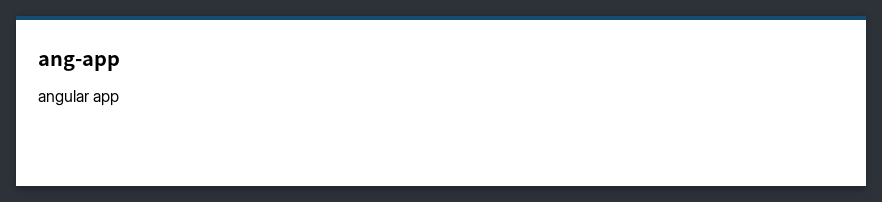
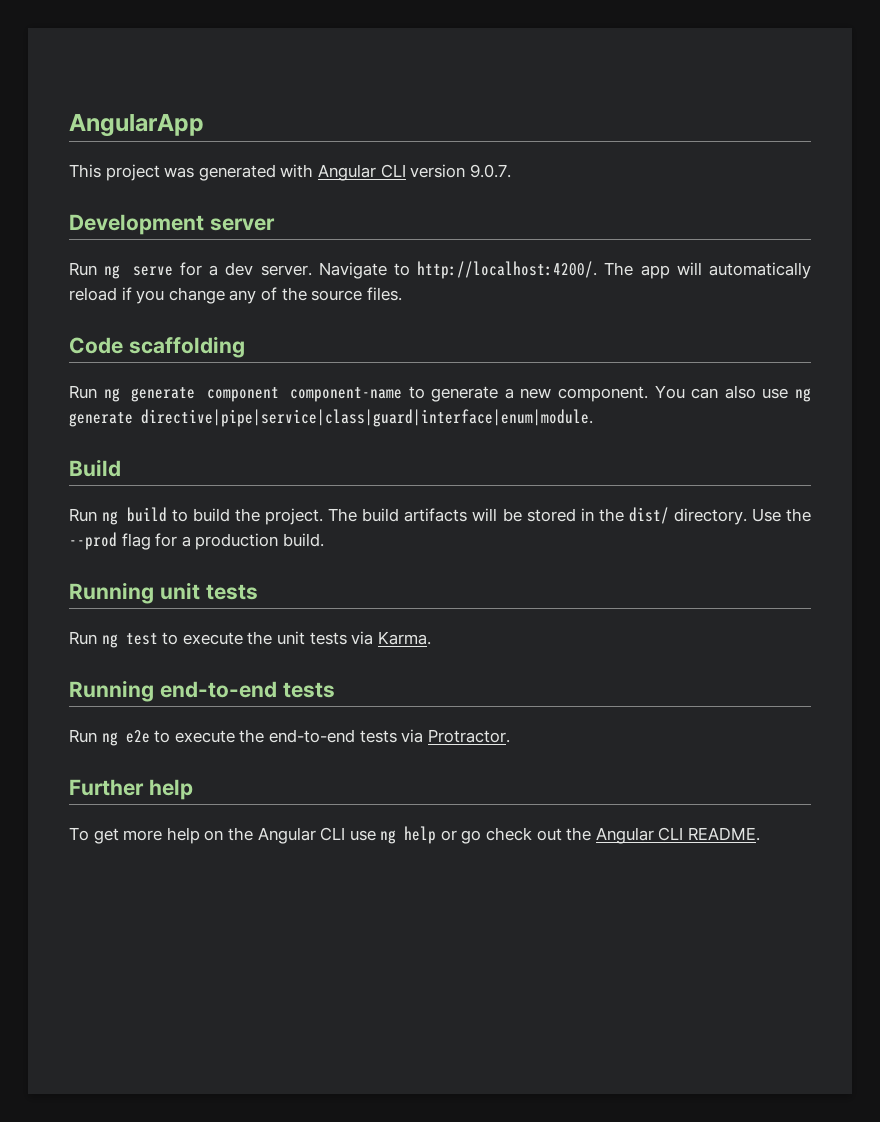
- ang-app
- angular app
+ AngularApp
+ This project was generated with Angular CLI version 9.0.7.
+ Development server
+ Run ng serve for a dev server. Navigate to http://localhost:4200/. The app will automatically reload if you change any of the source files.
+ Code scaffolding
+ Run ng generate component component-name to generate a new component. You can also use ng generate directive|pipe|service|class|guard|interface|enum|module.
+ Build
+ Run ng build to build the project. The build artifacts will be stored in the dist/ directory. Use the --prod flag for a production build.
+ Running unit tests
+ Run ng test to execute the unit tests via Karma.
+ Running end-to-end tests
+ Run ng e2e to execute the end-to-end tests via Protractor.
+ Further help
+ To get more help on the Angular CLI use ng help or go check out the Angular CLI README.

